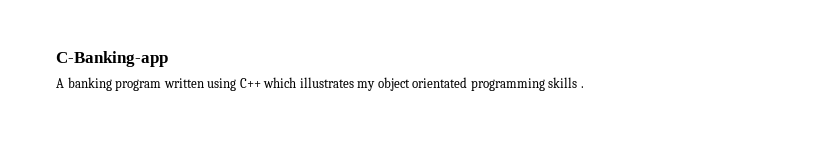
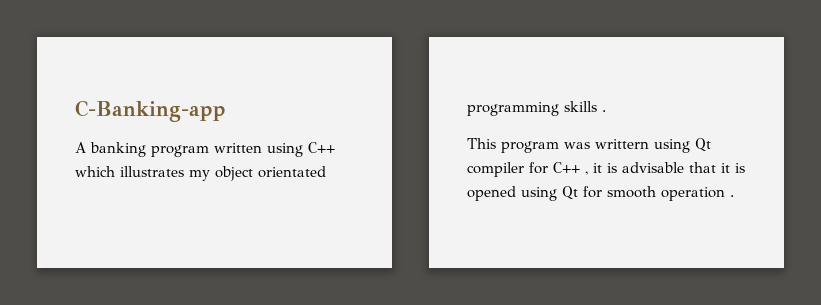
+ This program was writtern using Qt compiler for C++ , it is advisable that it is opened using Qt for smooth operation .

